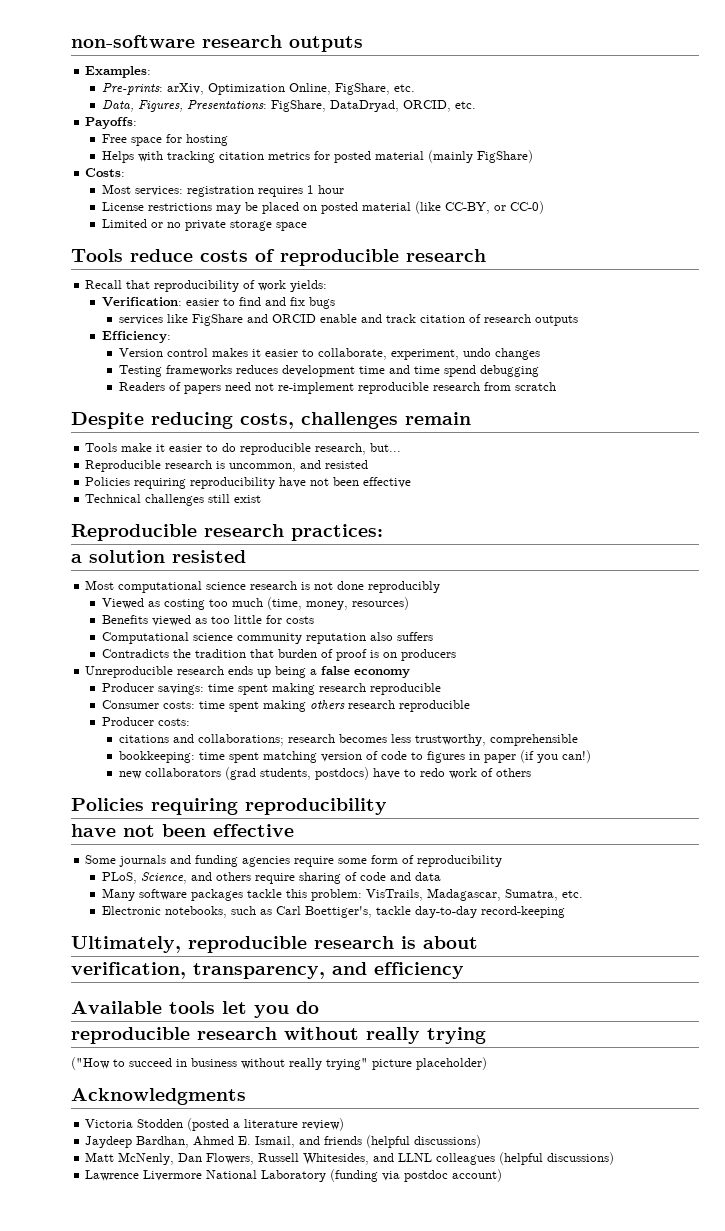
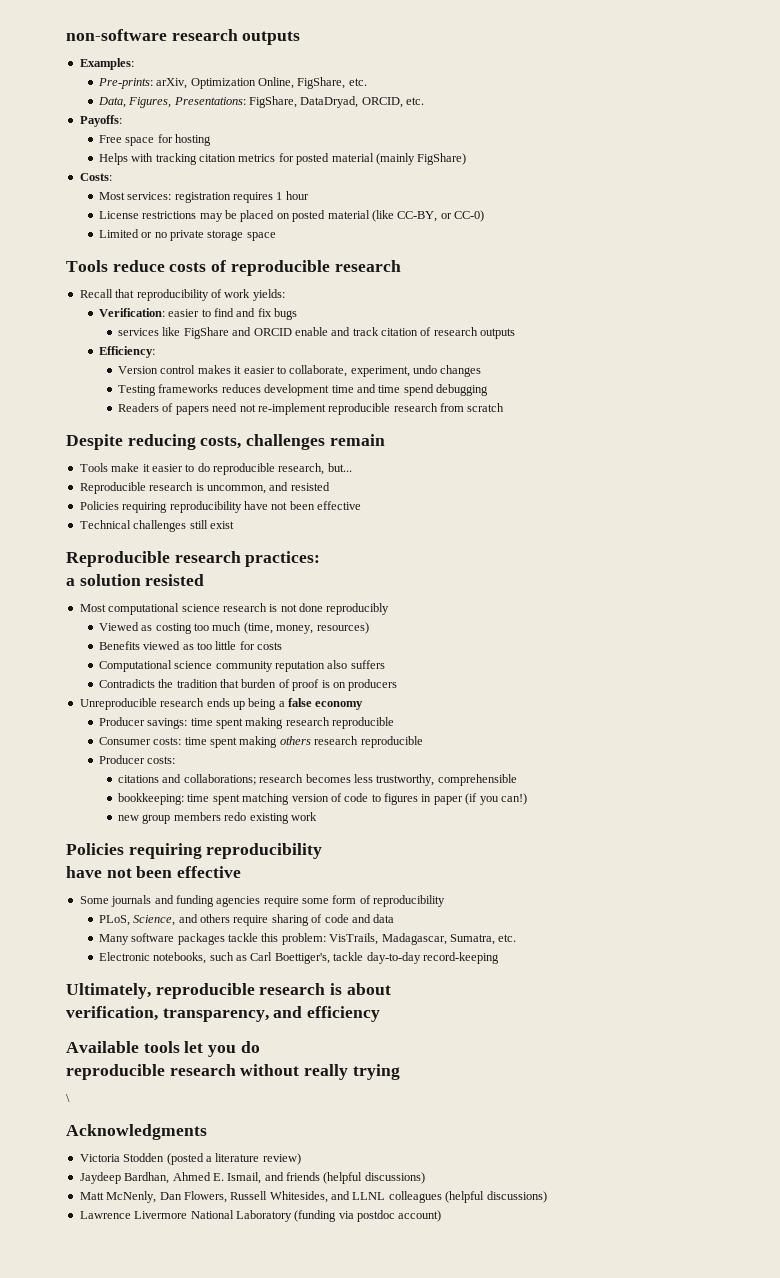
- new collaborators (grad students, postdocs) have to redo work of others
+ new group members redo existing work
- ("How to succeed in business without really trying" picture placeholder)
+ \

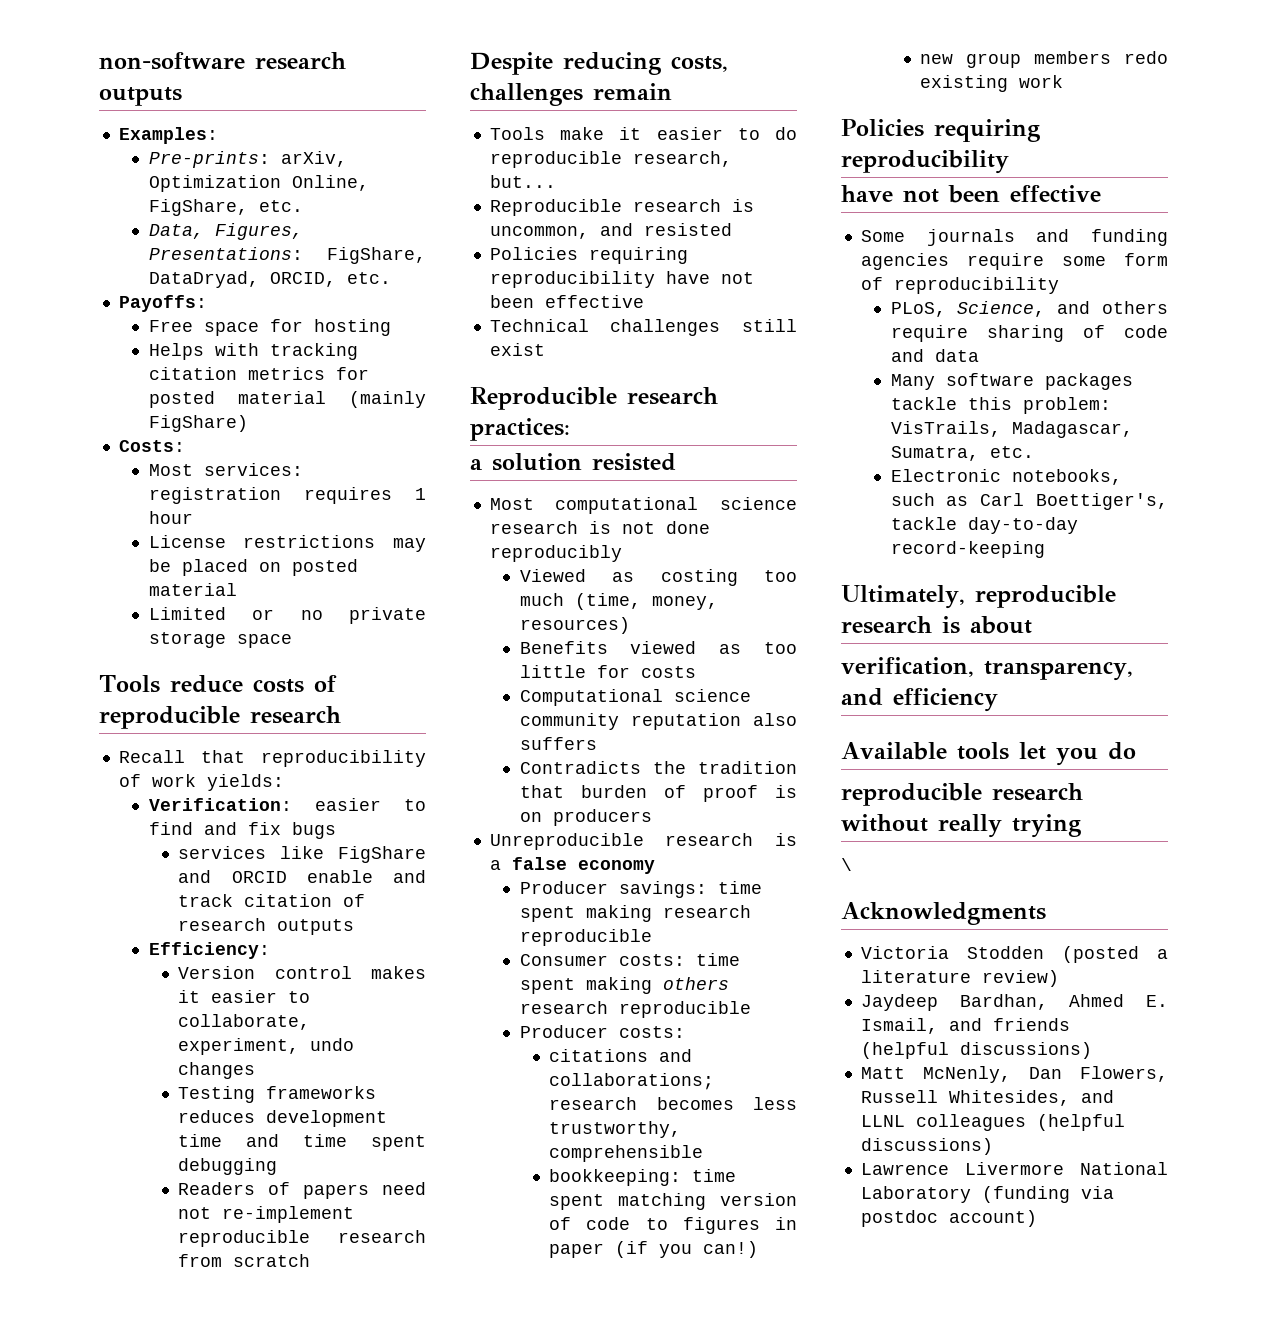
- License restrictions may be placed on posted material (like CC-BY, or CC-0)
+ License restrictions may be placed on posted material
- Testing frameworks reduces development time and time spend debugging
+ Testing frameworks reduces development time and time spent debugging
- Unreproducible research ends up being a false economy
+ Unreproducible research is a false economy

